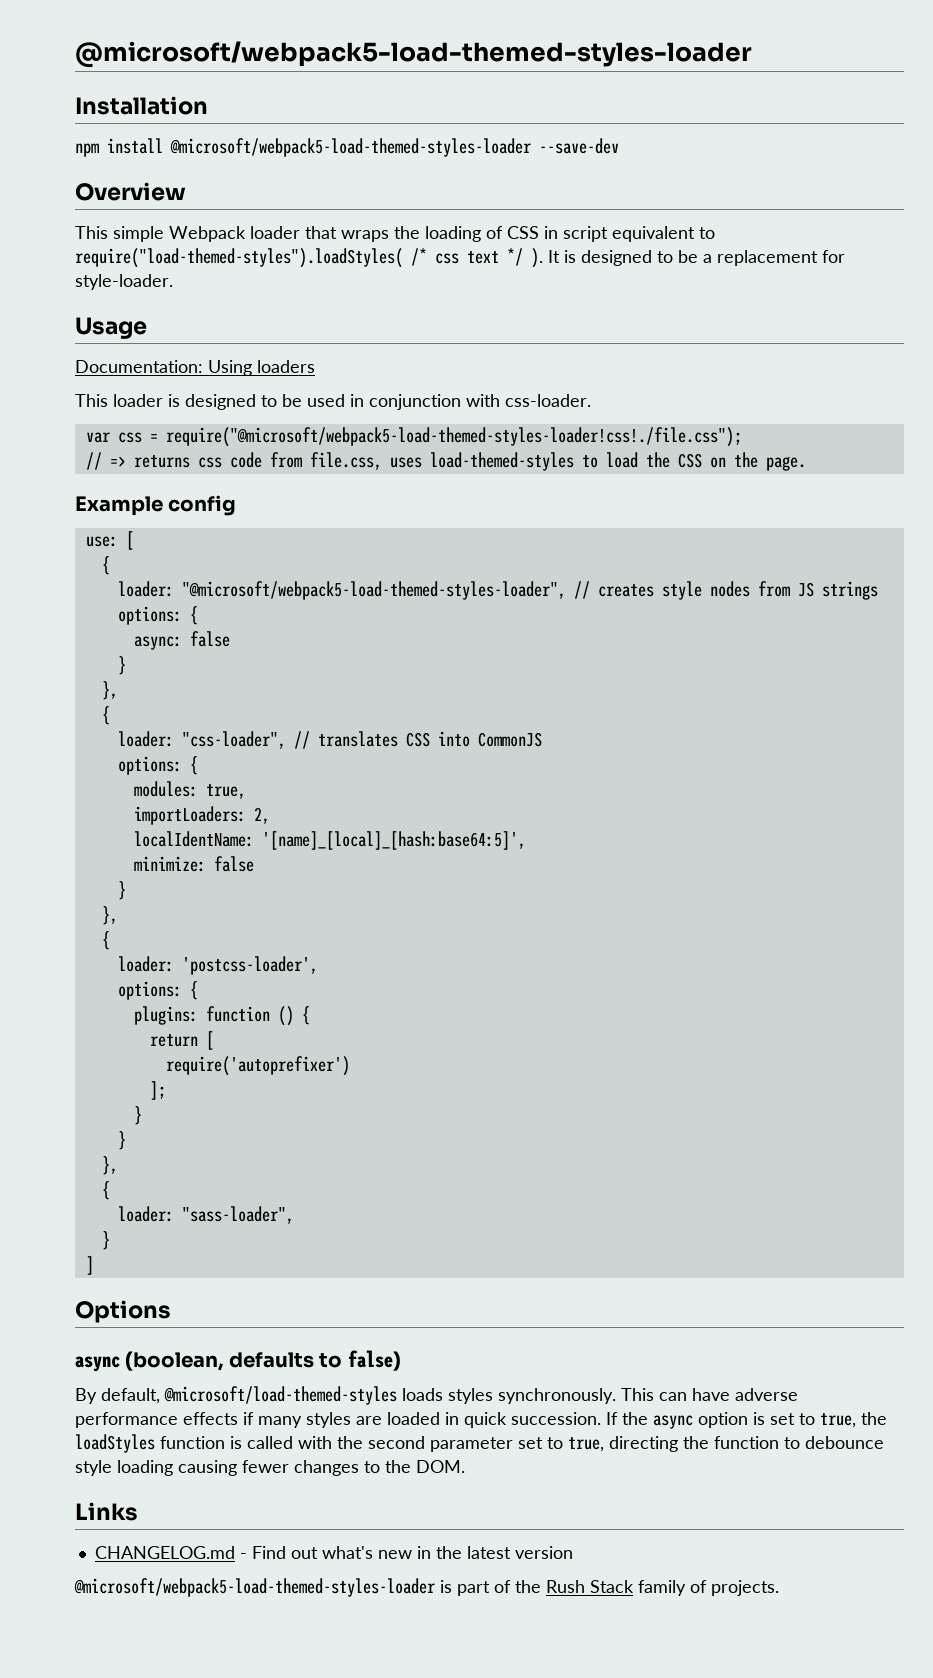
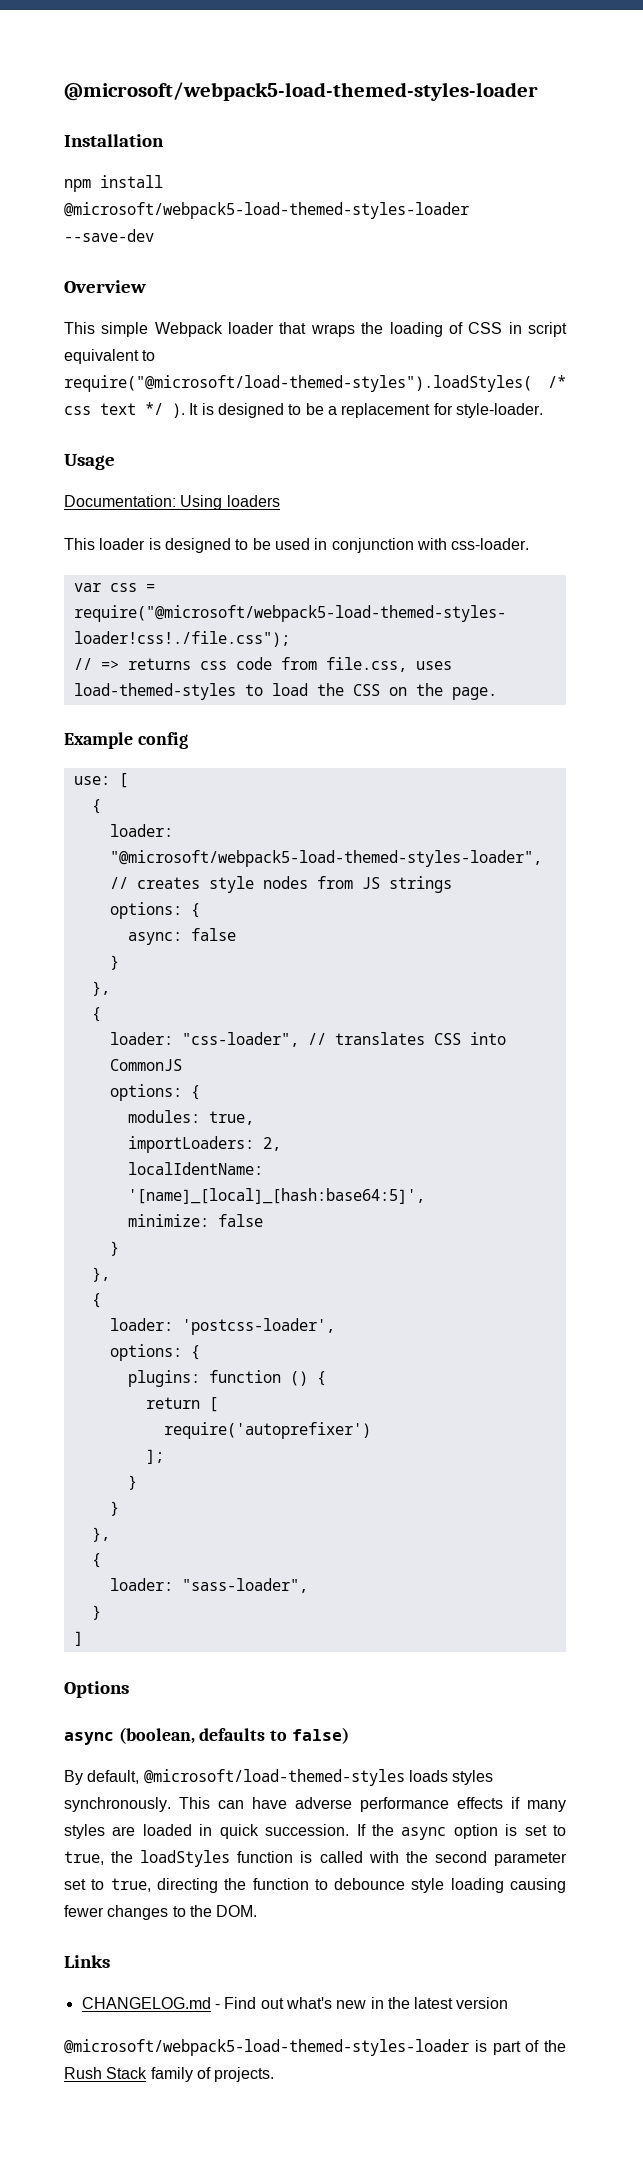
- This simple Webpack loader that wraps the loading of CSS in script equivalent to require("load-themed-styles").loadStyles( /* css text */ ).
+ This simple Webpack loader that wraps the loading of CSS in script equivalent to require("@microsoft/load-themed-styles").loadStyles( /* css text */ ).

